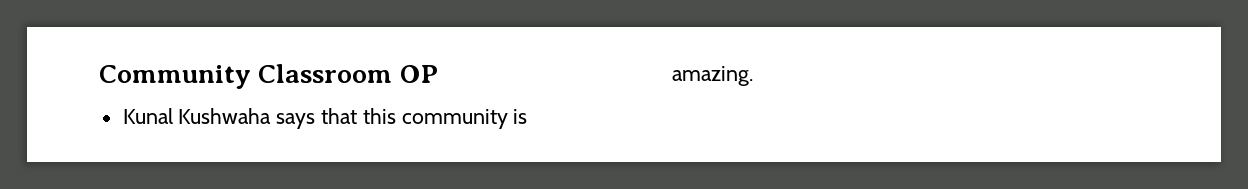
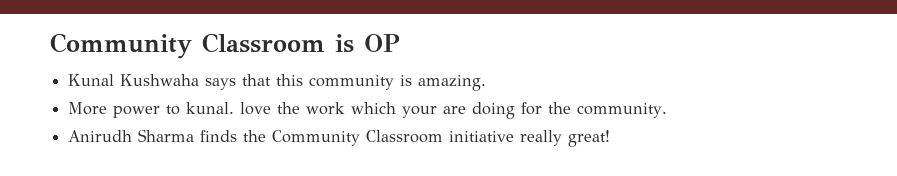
- Community Classroom OP
+ Community Classroom is OP
+ More power to kunal. love the work which your are doing for the community.
+ Anirudh Sharma finds the Community Classroom initiative really great!

